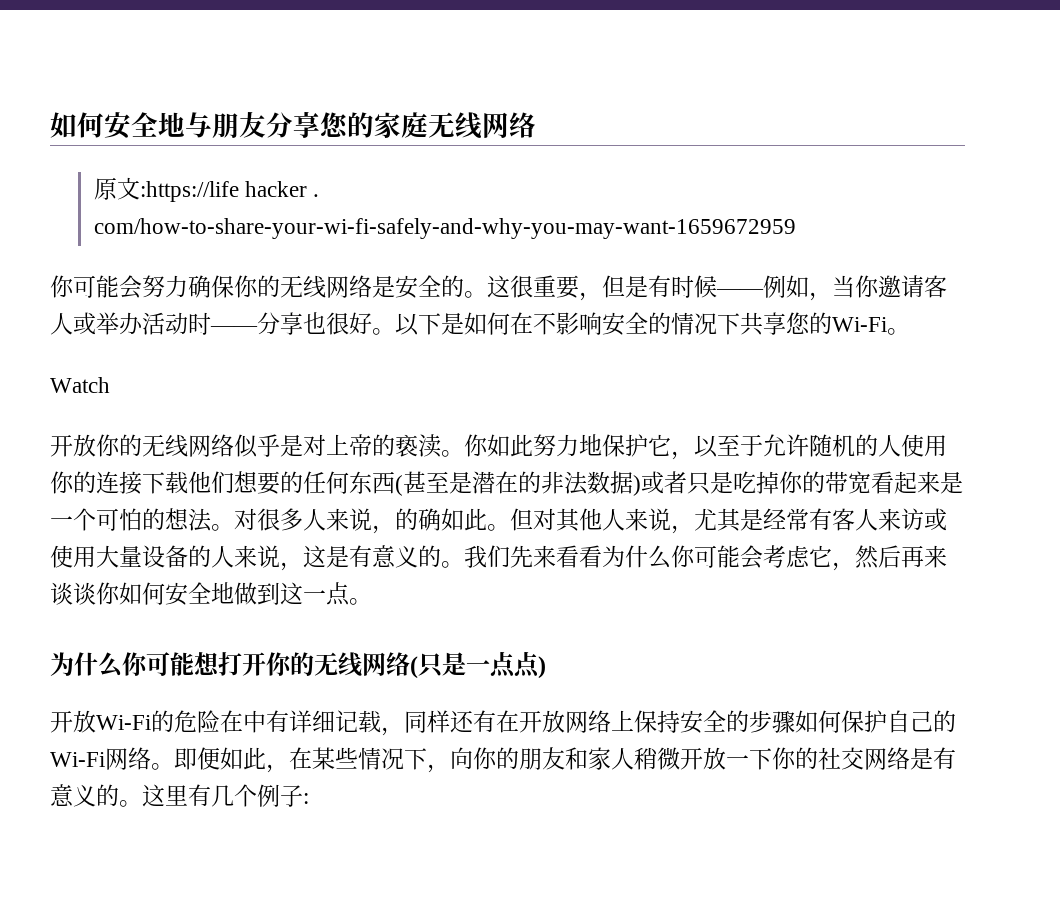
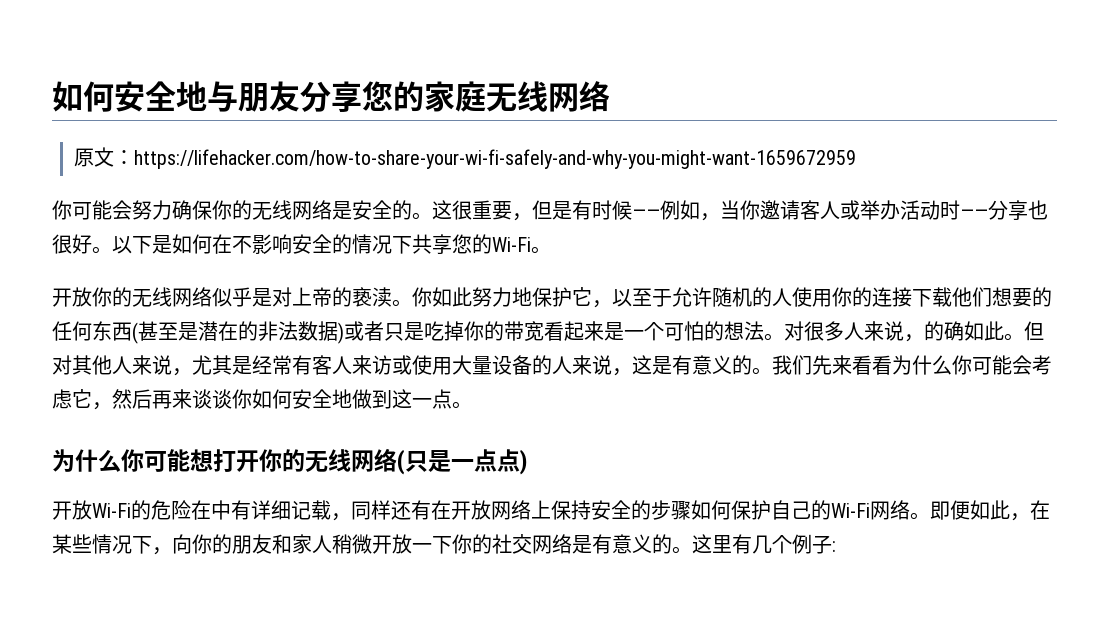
- 原文:https://life hacker . com/how-to-share-your-wi-fi-safely-and-why-you-may-want-1659672959
+ 原文：https://lifehacker.com/how-to-share-your-wi-fi-safely-and-why-you-might-want-1659672959
- Watch

